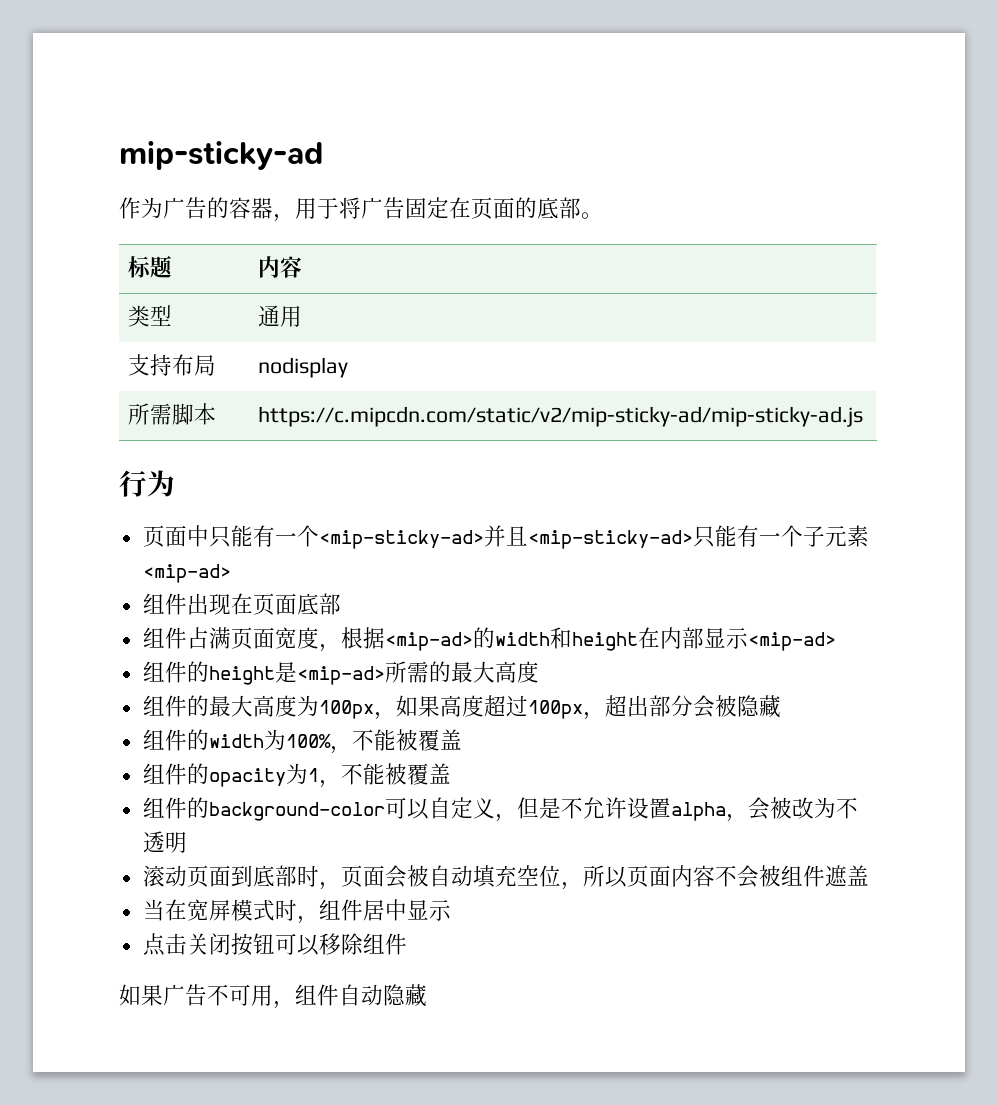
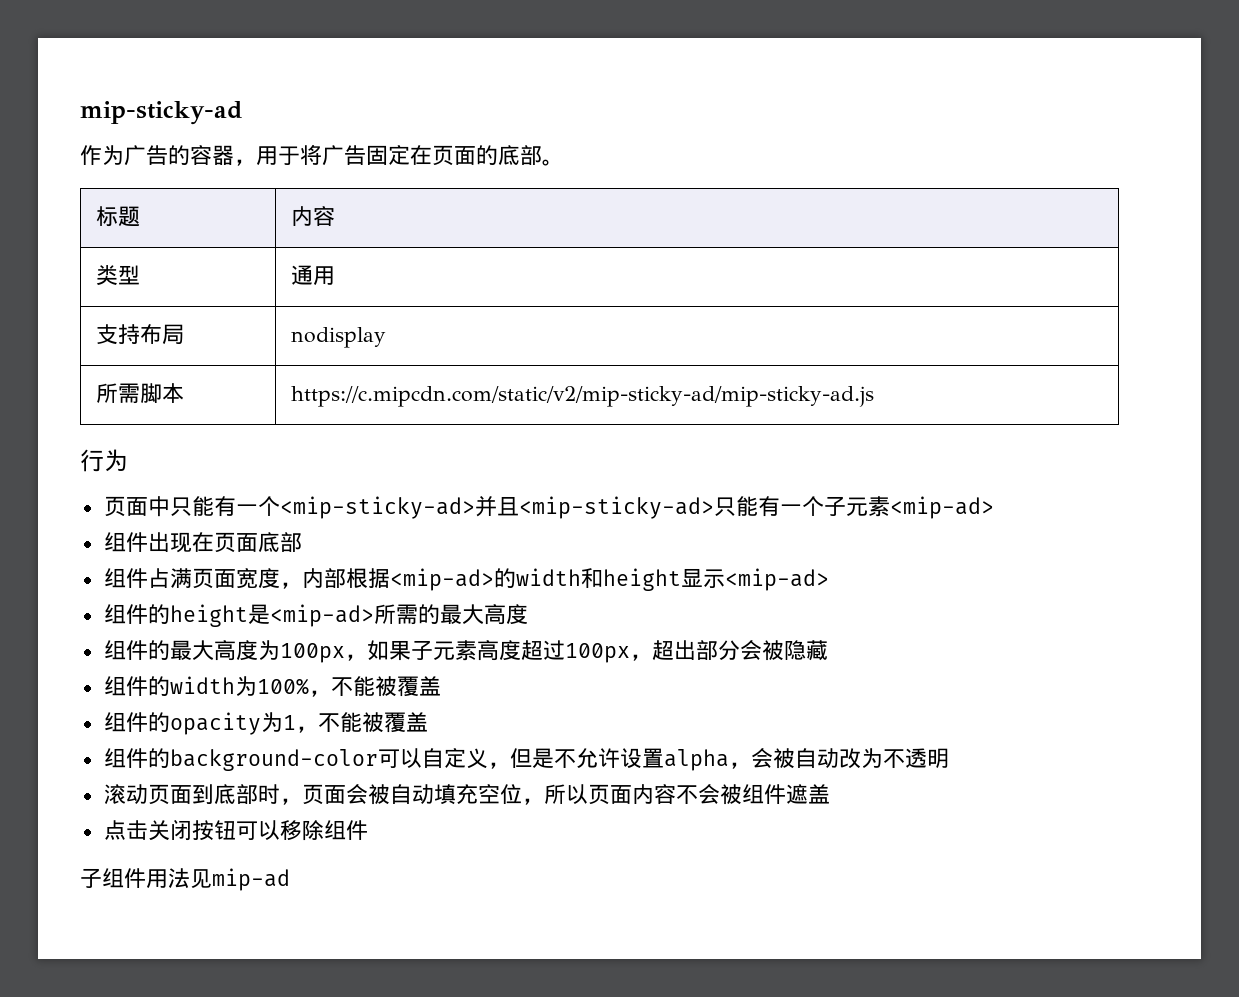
- 组件占满页面宽度，根据<mip-ad>的width和height在内部显示<mip-ad>
+ 组件占满页面宽度，内部根据<mip-ad>的width和height显示<mip-ad>
- 组件的最大高度为100px，如果高度超过100px，超出部分会被隐藏
+ 组件的最大高度为100px，如果子元素高度超过100px，超出部分会被隐藏
- 组件的background-color可以自定义，但是不允许设置alpha，会被改为不透明
+ 组件的background-color可以自定义，但是不允许设置alpha，会被自动改为不透明
- 当在宽屏模式时，组件居中显示
- 如果广告不可用，组件自动隐藏
+ 子组件用法见mip-ad

